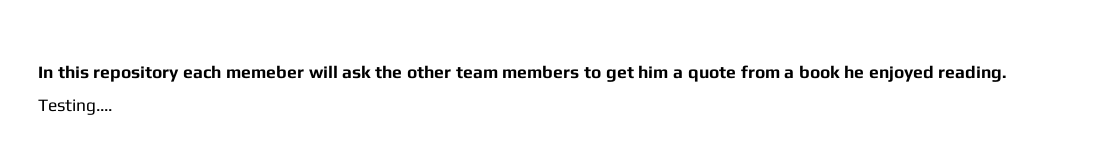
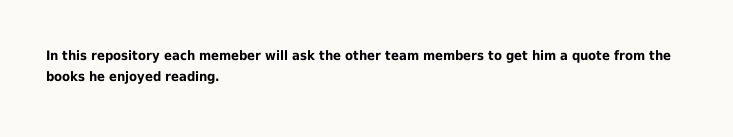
- In this repository each memeber will ask the other team members to get him a quote from a book he enjoyed reading.
+ In this repository each memeber will ask the other team members to get him a quote from the books he enjoyed reading.
- Testing....

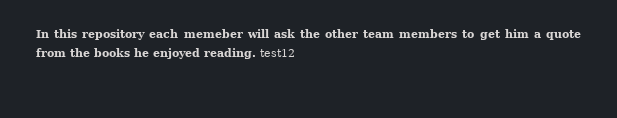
- In this repository each memeber will ask the other team members to get him a quote from the books he enjoyed reading.
+ In this repository each memeber will ask the other team members to get him a quote from the books he enjoyed reading. test12

